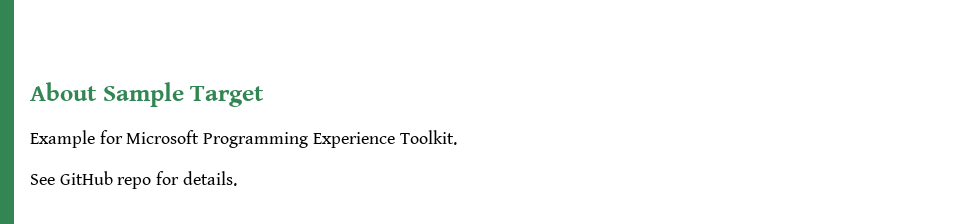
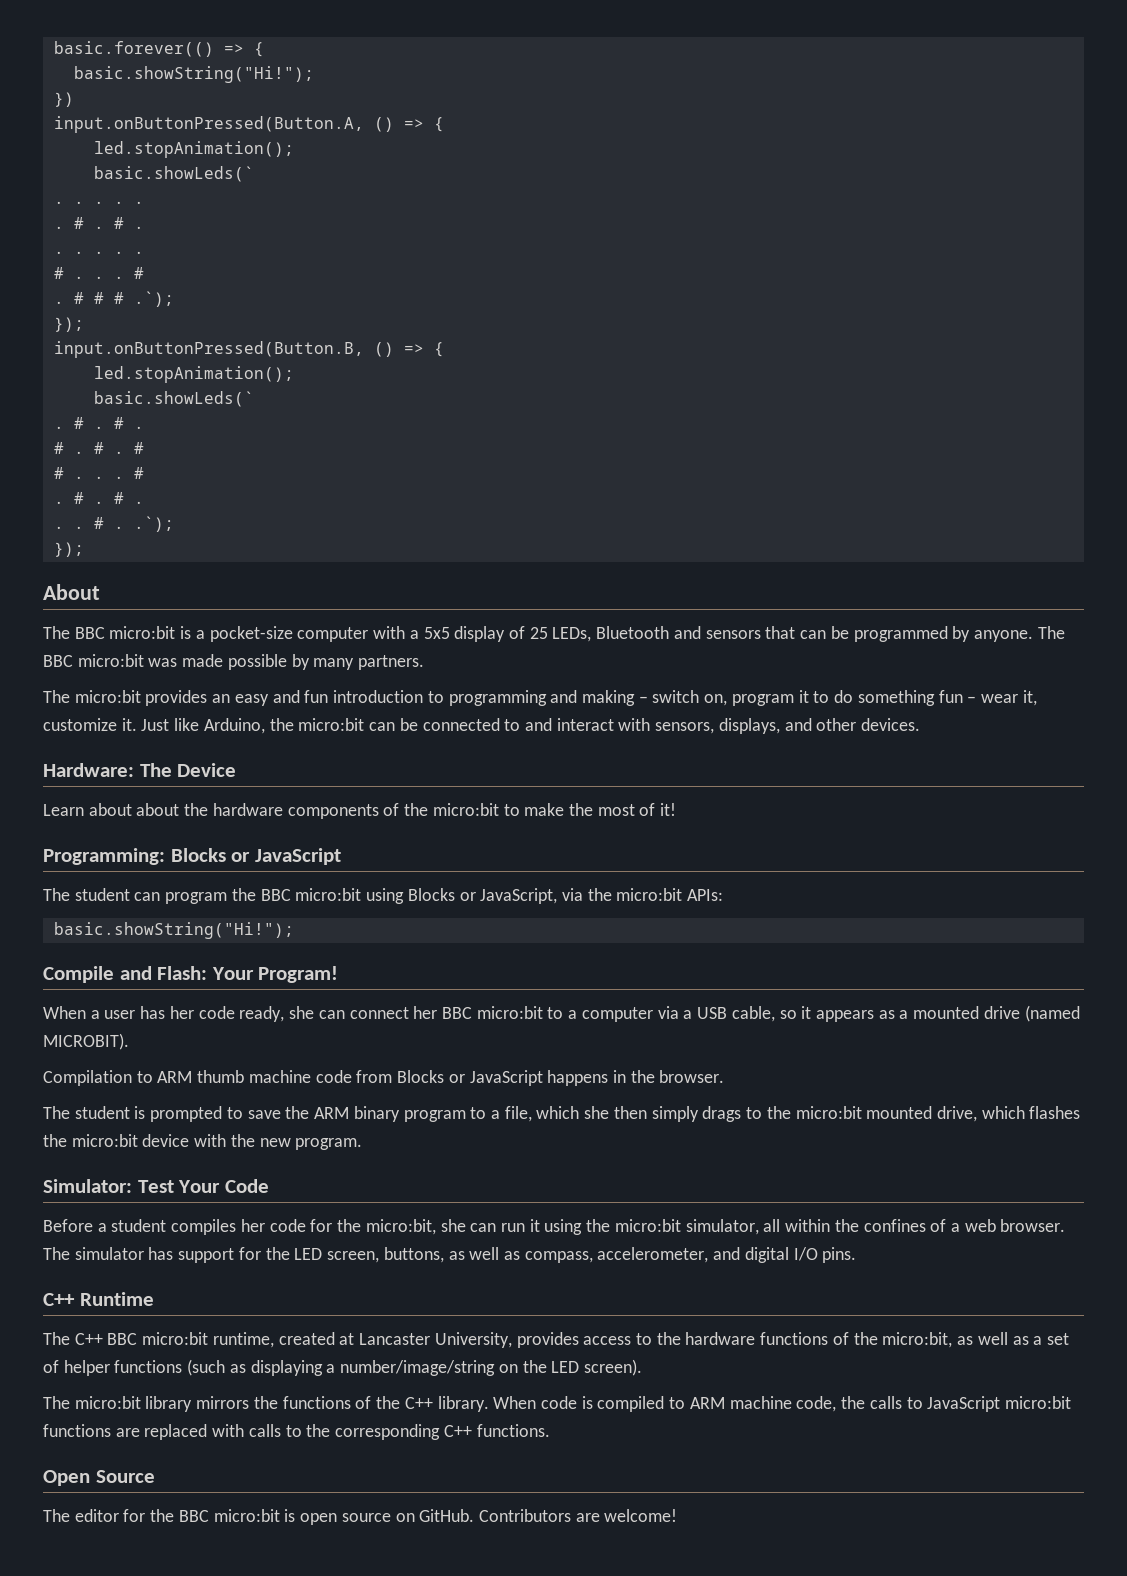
- About Sample Target
- Example for Microsoft Programming Experience Toolkit.
- See GitHub repo for details.
+ basic.forever(() => {
+ basic.showString("Hi!");
+ })
+ input.onButtonPressed(Button.A, () => {
+ led.stopAnimation();
+ basic.showLeds(`
+ . . . . .
+ . # . # .
+ . . . . .
+ # . . . #
+ . # # # .`);
+ });
+ input.onButtonPressed(Button.B, () => {
+ led.stopAnimation();
+ basic.showLeds(`
+ . # . # .
+ # . # . #
+ # . . . #
+ . # . # .
+ . . # . .`);
+ });
+ About
+ The BBC micro:bit is a pocket-size computer with a 5x5 display of 25 LEDs, Bluetooth and sensors that can be programmed by anyone. The BBC micro:bit was made possible by many partners.
+ The micro:bit provides an easy and fun introduction to programming and making – switch on, program it to do something fun – wear it, customize it. Just like Arduino, the micro:bit can be connected to and interact with sensors, displays, and other devices.
+ Hardware: The Device
+ Learn about about the hardware components of the micro:bit to make the most of it!
+ Programming: Blocks or JavaScript
+ The student can program the BBC micro:bit using Blocks or JavaScript, via the micro:bit APIs:
+ basic.showString("Hi!");
+ Compile and Flash: Your Program!
+ When a user has her code ready, she can connect her BBC micro:bit to a computer via a USB cable, so it appears as a mounted drive (named MICROBIT).
+ Compilation to ARM thumb machine code from Blocks or JavaScript happens in the browser.
+ The student is prompted to save the ARM binary program to a file, which she then simply drags to the micro:bit mounted drive, which flashes the micro:bit device with the new program.
+ Simulator: Test Your Code
+ Before a student compiles her code for the micro:bit, she can run it using the micro:bit simulator, all within the confines of a web browser. The simulator has support for the LED screen, buttons, as well as compass, accelerometer, and digital I/O pins.
+ C++ Runtime
+ The C++ BBC micro:bit runtime, created at Lancaster University, provides access to the hardware functions of the micro:bit, as well as a set of helper functions (such as displaying a number/image/string on the LED screen).
+ The micro:bit library mirrors the functions of the C++ library. When code is compiled to ARM machine code, the calls to JavaScript micro:bit functions are replaced with calls to the corresponding C++ functions.
+ Open Source
+ The editor for the BBC micro:bit is open source on GitHub. Contributors are welcome!

